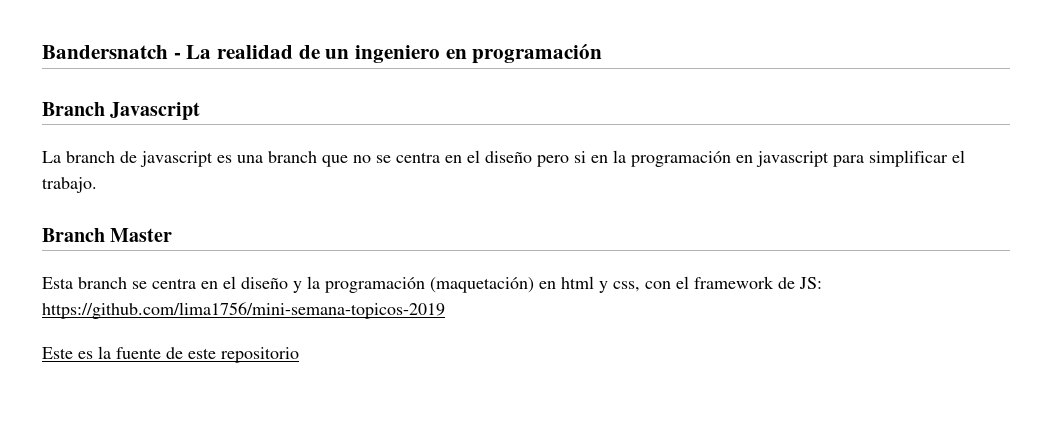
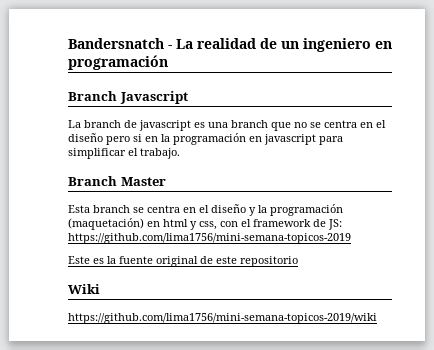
- Este es la fuente de este repositorio
+ Este es la fuente original de este repositorio
+ Wiki
+ https://github.com/lima1756/mini-semana-topicos-2019/wiki

